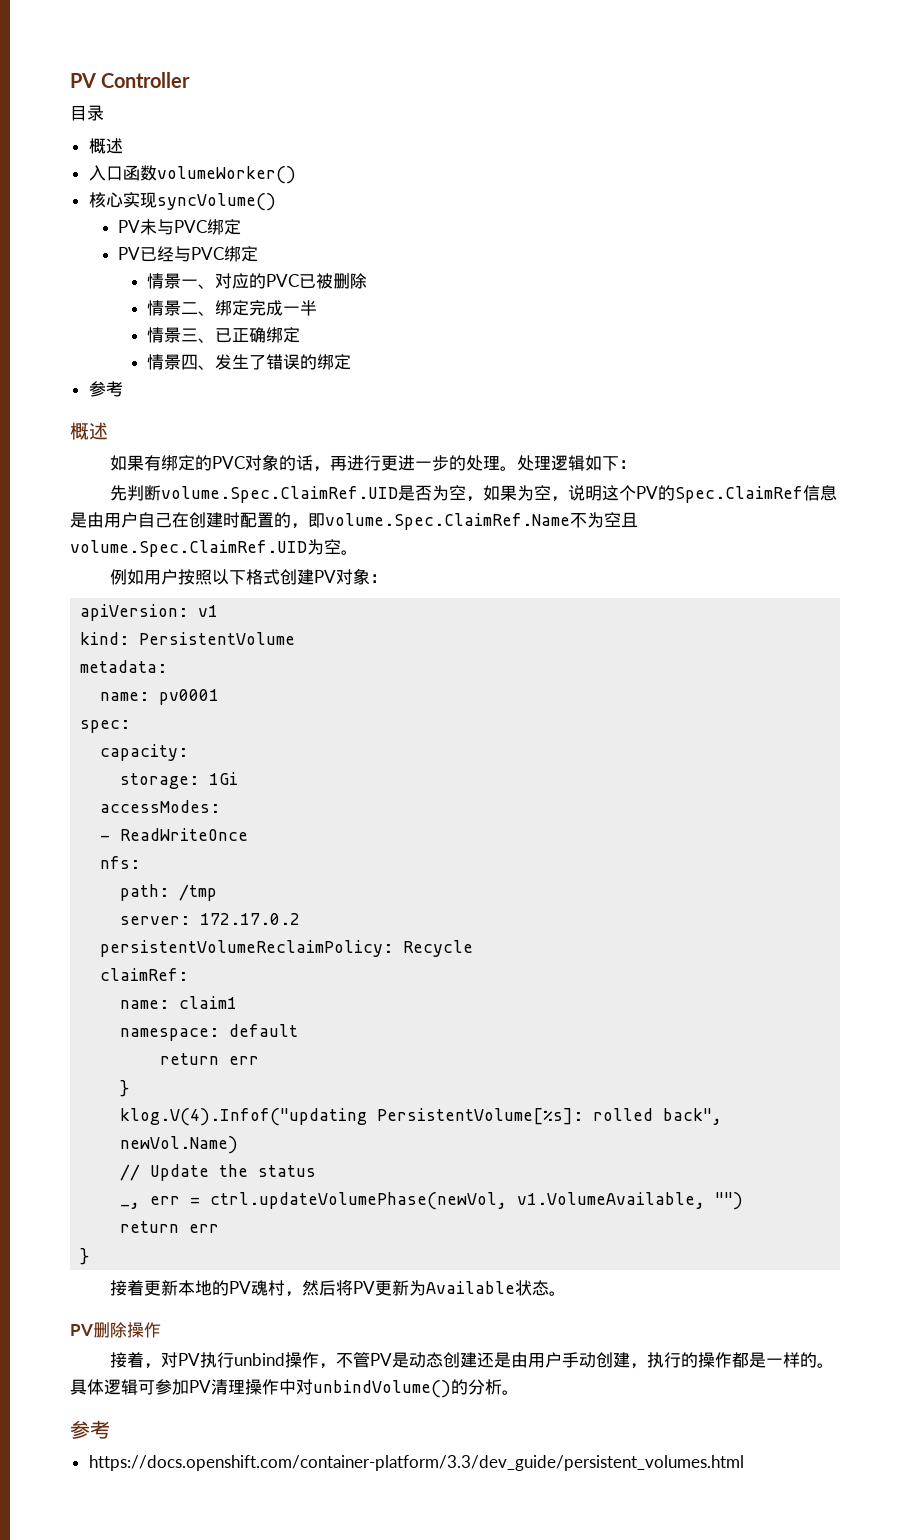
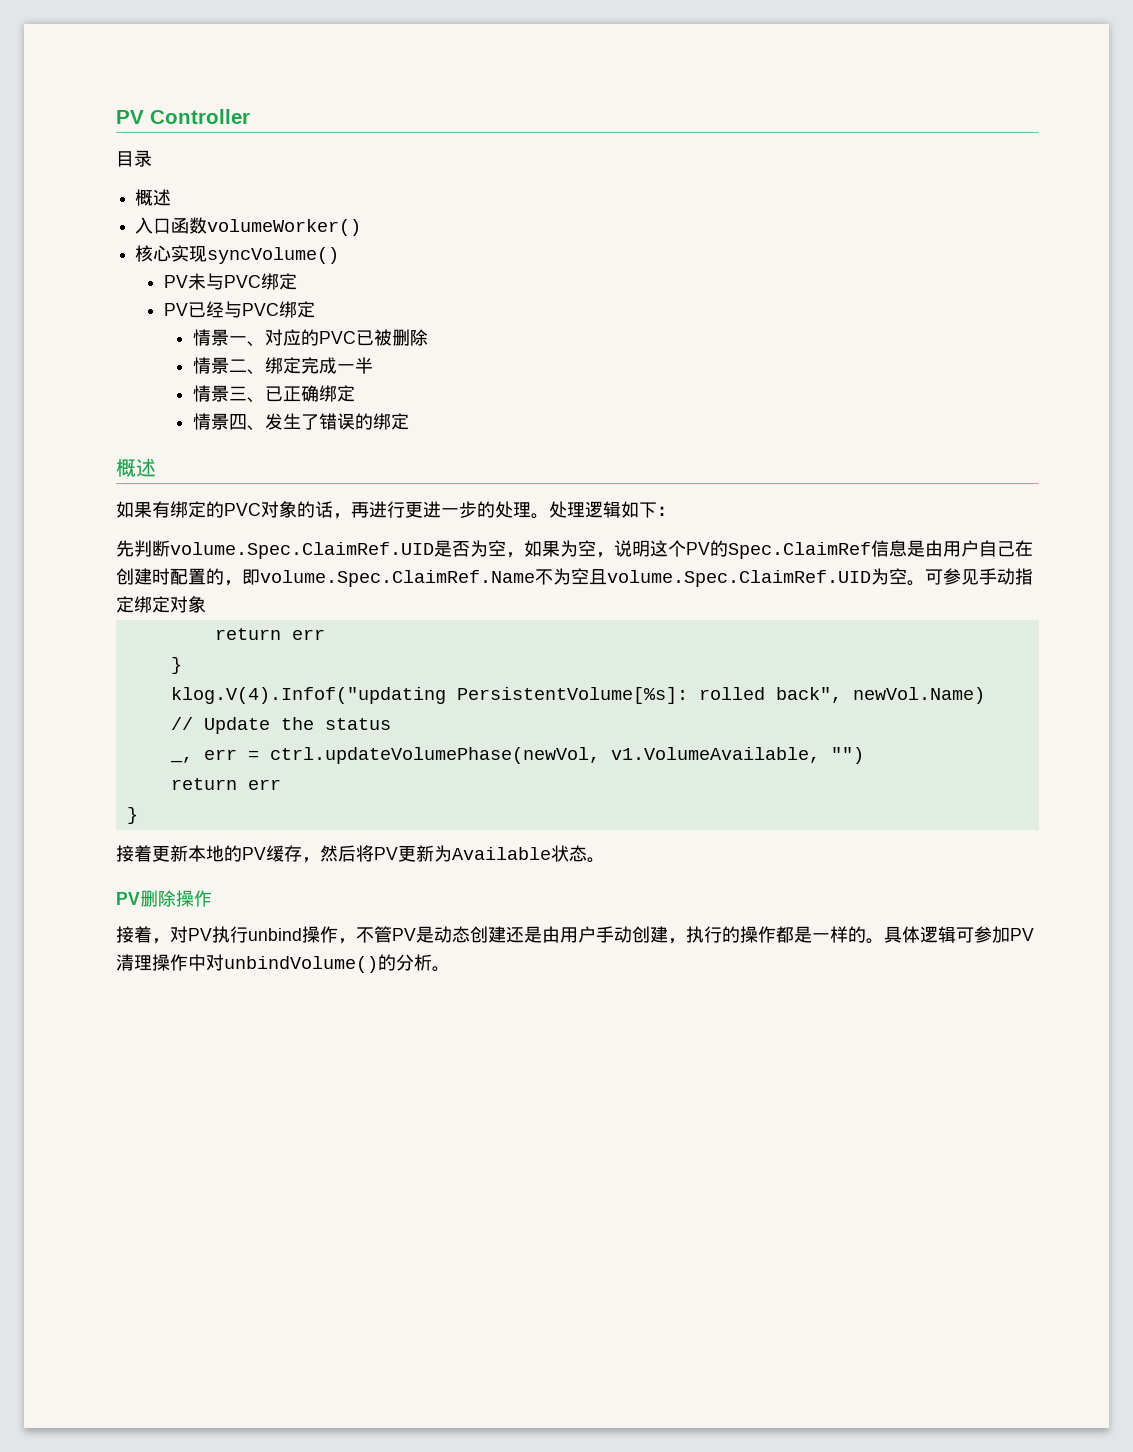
  情景四、发生了错误的绑定
- 参考
- 先判断volume.Spec.ClaimRef.UID是否为空，如果为空，说明这个PV的Spec.ClaimRef信息是由用户自己在创建时配置的，即volume.Spec.ClaimRef.Name不为空且volume.Spec.ClaimRef.UID为空。
- 例如用户按照以下格式创建PV对象：
- apiVersion: v1
- kind: PersistentVolume
- metadata:
- name: pv0001
- spec:
- capacity:
- storage: 1Gi
- accessModes:
- - ReadWriteOnce
- nfs:
- path: /tmp
- server: 172.17.0.2
- persistentVolumeReclaimPolicy: Recycle
- claimRef:
- name: claim1
- namespace: default
+ 先判断volume.Spec.ClaimRef.UID是否为空，如果为空，说明这个PV的Spec.ClaimRef信息是由用户自己在创建时配置的，即volume.Spec.ClaimRef.Name不为空且volume.Spec.ClaimRef.UID为空。可参见手动指定绑定对象
- 接着更新本地的PV魂村，然后将PV更新为Available状态。
+ 接着更新本地的PV缓存，然后将PV更新为Available状态。
  具体逻辑可参加PV清理操作中对unbindVolume()的分析。
- 参考
- https://docs.openshift.com/container-platform/3.3/dev_guide/persistent_volumes.html

